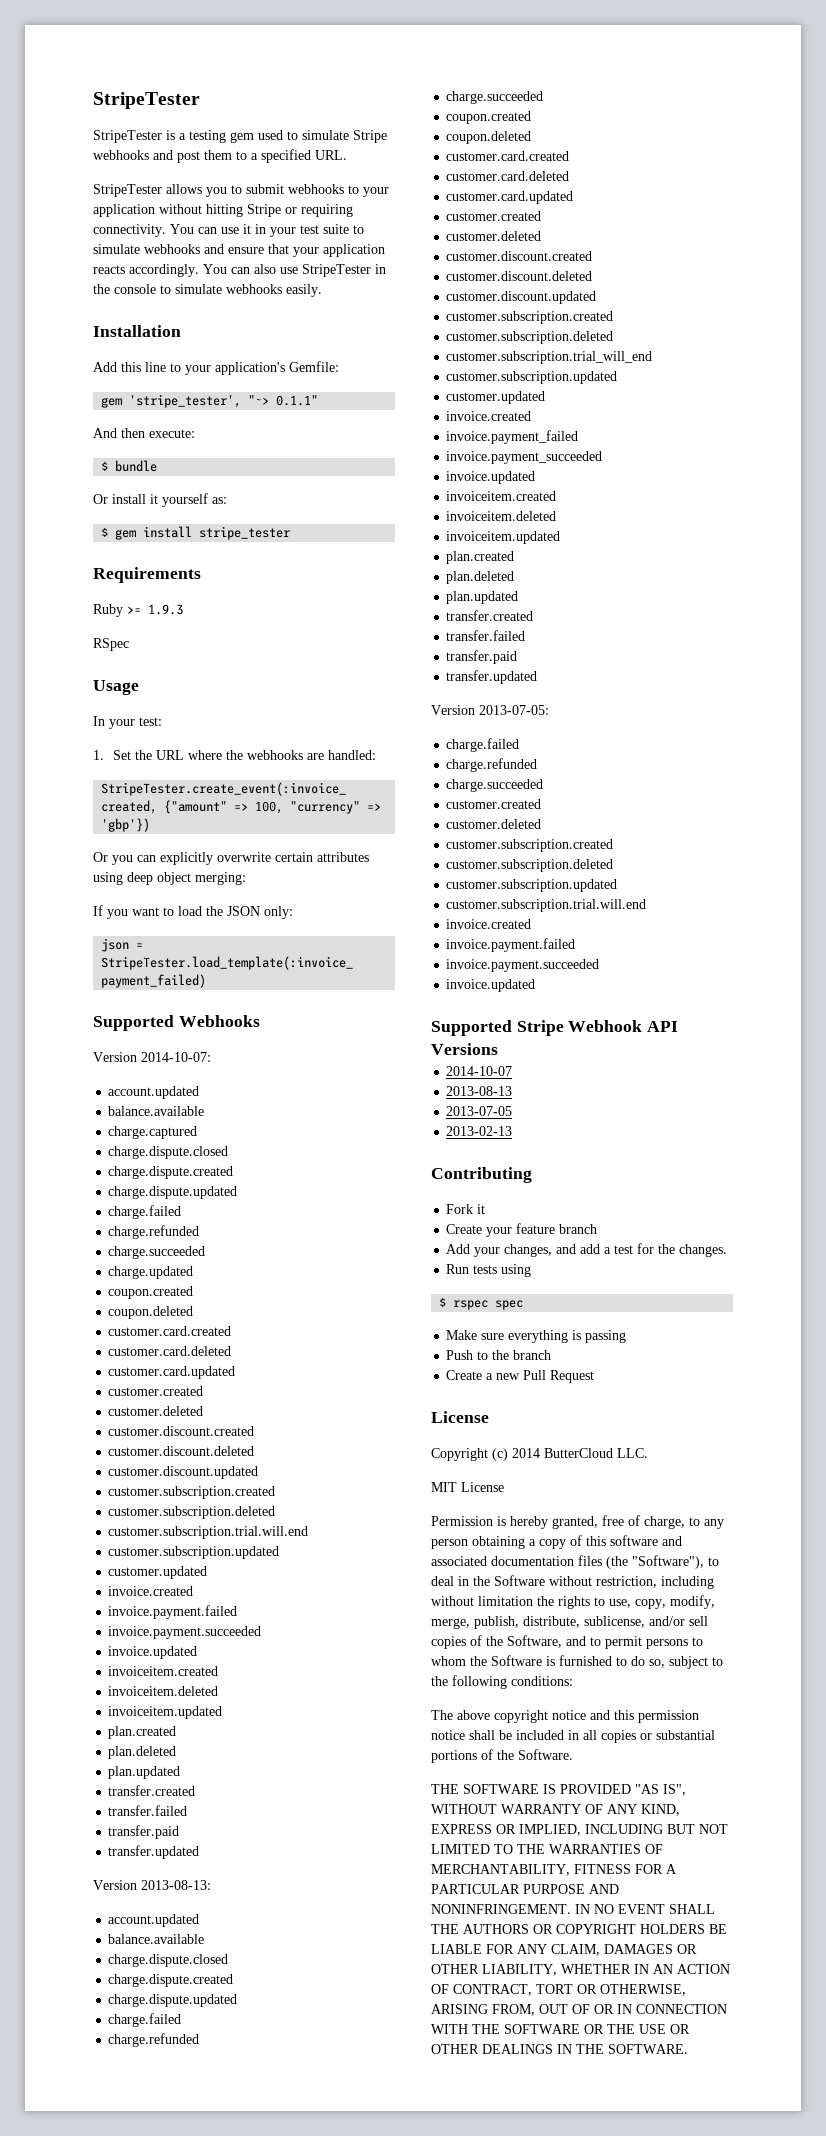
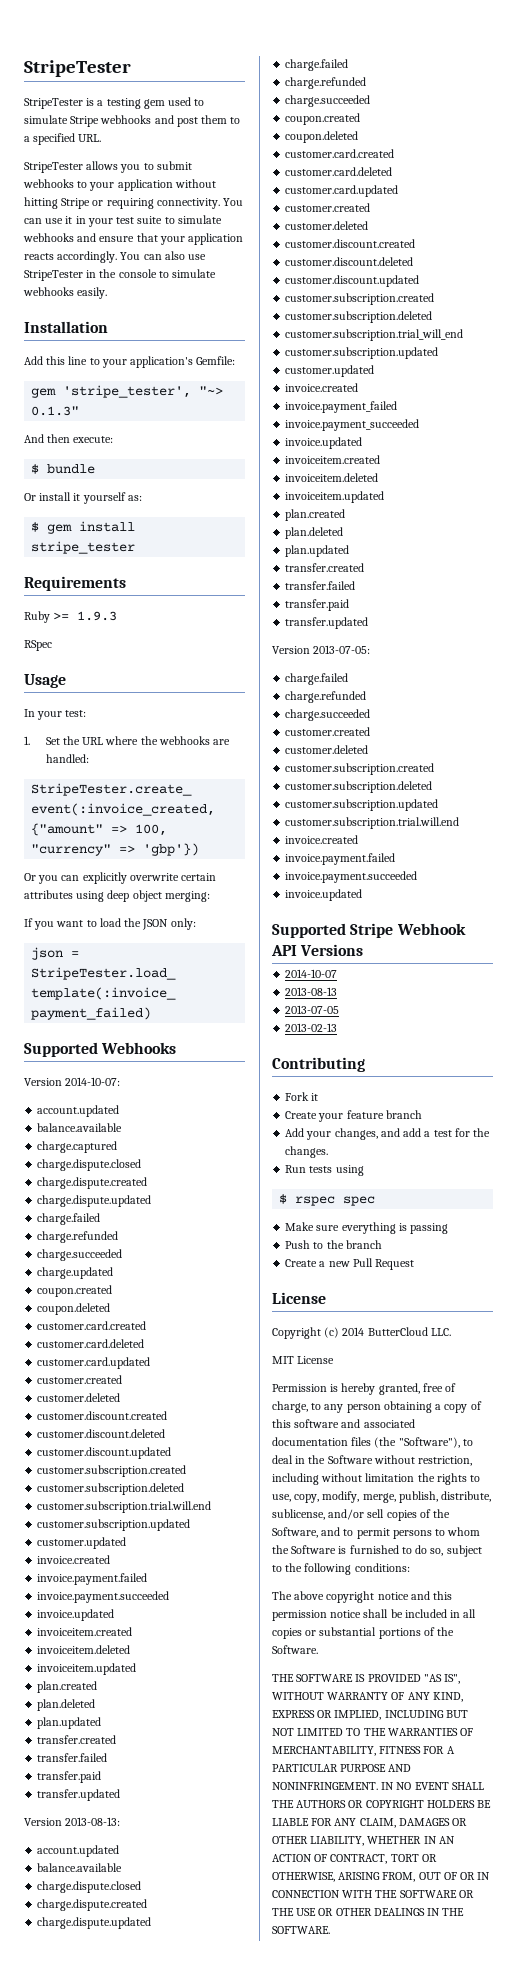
- gem 'stripe_tester', "~> 0.1.1"
+ gem 'stripe_tester', "~> 0.1.3"

